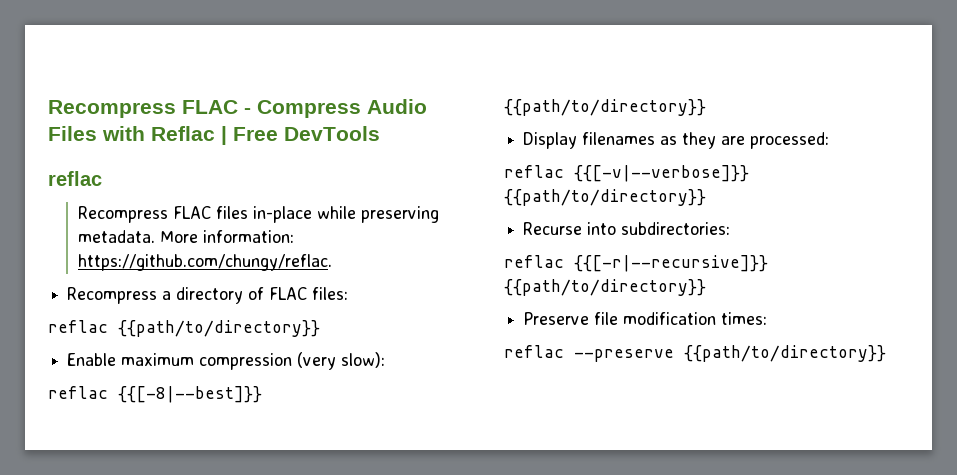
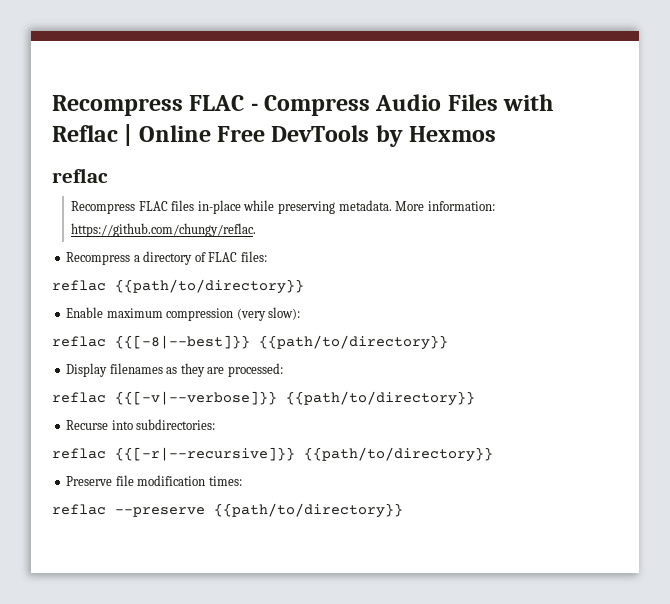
- Recompress FLAC - Compress Audio Files with Reflac | Free DevTools
+ Recompress FLAC - Compress Audio Files with Reflac | Online Free DevTools by Hexmos

